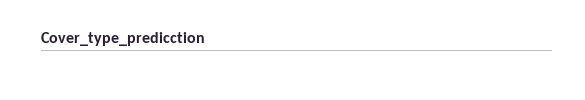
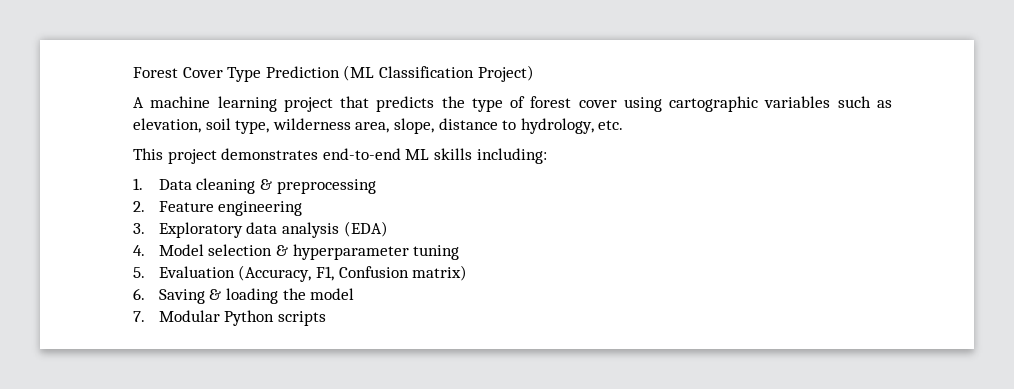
- Cover_type_predicction
+ Forest Cover Type Prediction (ML Classification Project)
+ A machine learning project that predicts the type of forest cover using cartographic variables such as elevation, soil type, wilderness area, slope, distance to hydrology, etc.
+ This project demonstrates end-to-end ML skills including:
+ 1. Data cleaning & preprocessing
+ 2. Feature engineering
+ 3. Exploratory data analysis (EDA)
+ 4. Model selection & hyperparameter tuning
+ 5. Evaluation (Accuracy, F1, Confusion matrix)
+ 6. Saving & loading the model
+ 7. Modular Python scripts

